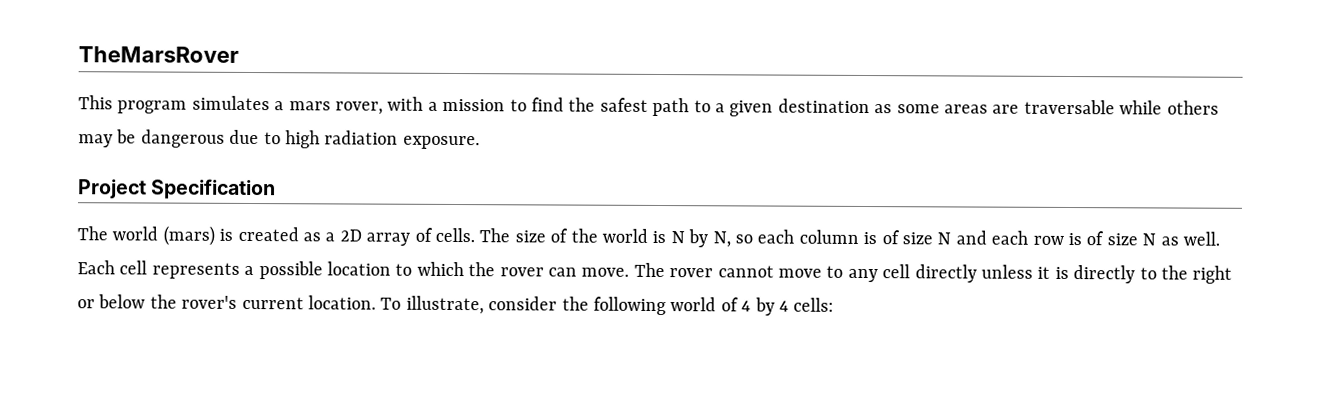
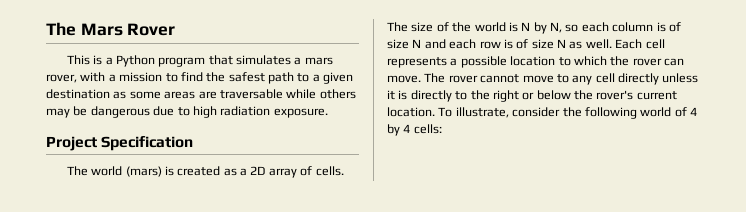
- TheMarsRover
- This program simulates a mars rover, with a mission to find the safest path to a given destination as some areas are traversable while others may be dangerous due to high radiation exposure.
+ The Mars Rover
+ This is a Python program that simulates a mars rover, with a mission to find the safest path to a given destination as some areas are traversable while others may be dangerous due to high radiation exposure.

